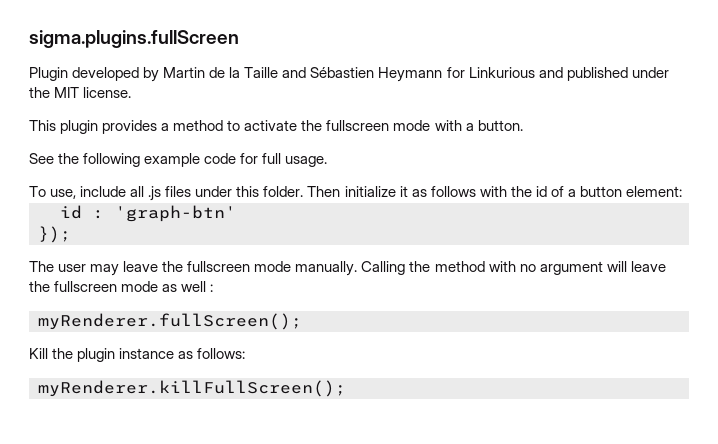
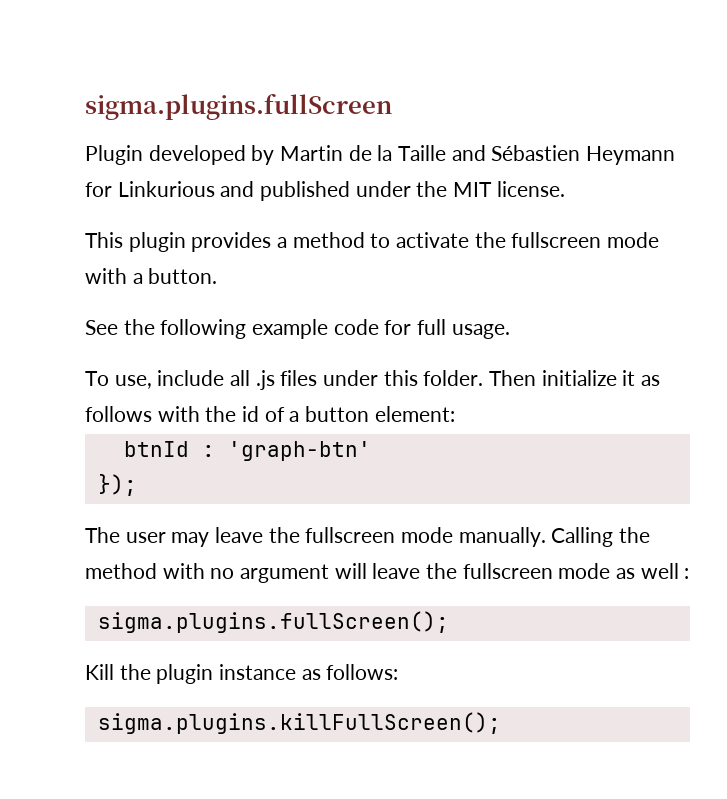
- id : 'graph-btn'
+ btnId : 'graph-btn'
- myRenderer.fullScreen();
+ sigma.plugins.fullScreen();
- myRenderer.killFullScreen();
+ sigma.plugins.killFullScreen();

